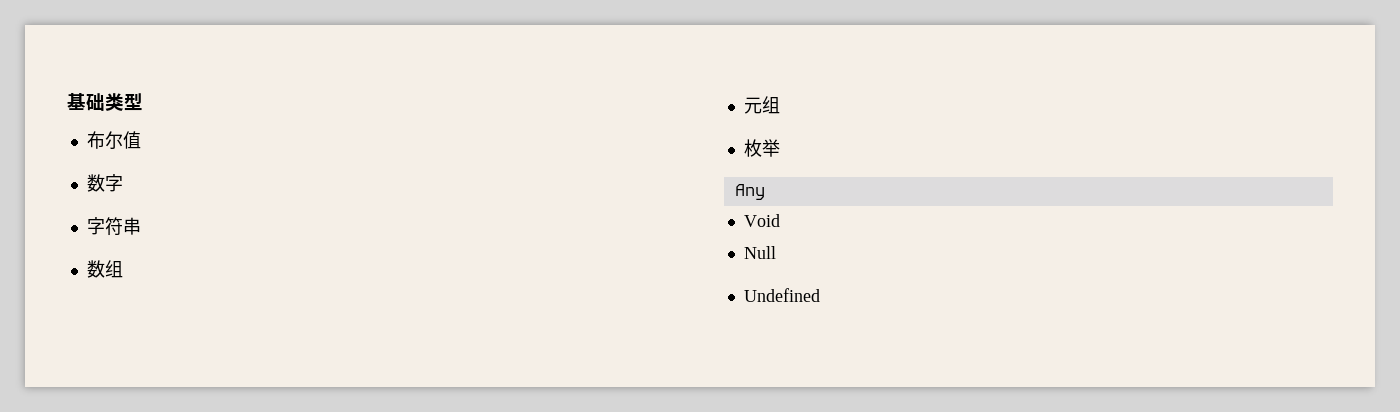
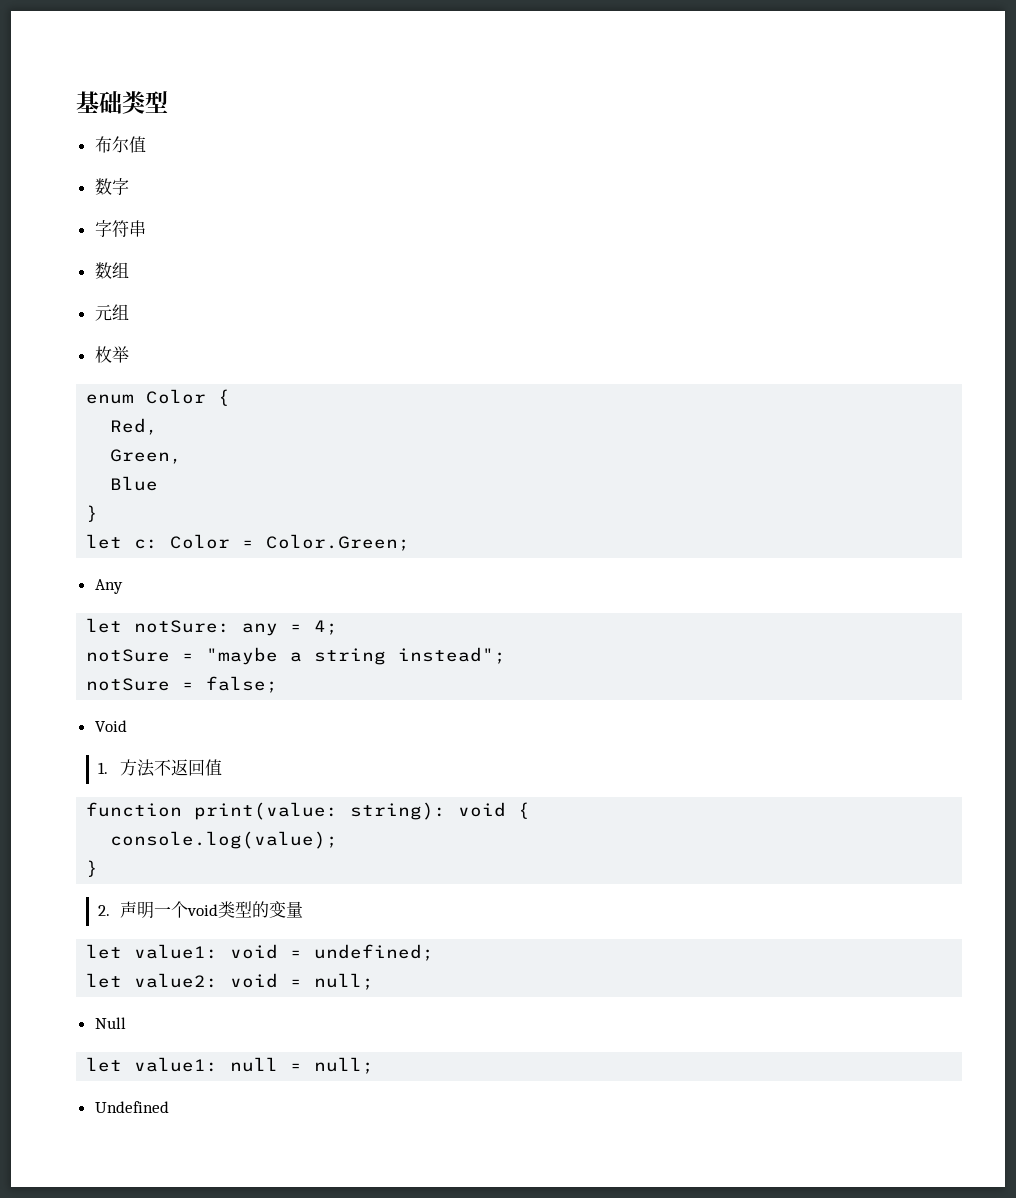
+ enum Color {
+ Red,
+ Green,
+ Blue
+ }
+ let c: Color = Color.Green;
  Any
+ let notSure: any = 4;
+ notSure = "maybe a string instead";
+ notSure = false;
  Void
+ 1.方法不返回值
+ function print(value: string): void {
+ console.log(value);
+ }
+ 2.声明一个void类型的变量
+ let value1: void = undefined;
+ let value2: void = null;
  Null
+ let value1: null = null;

